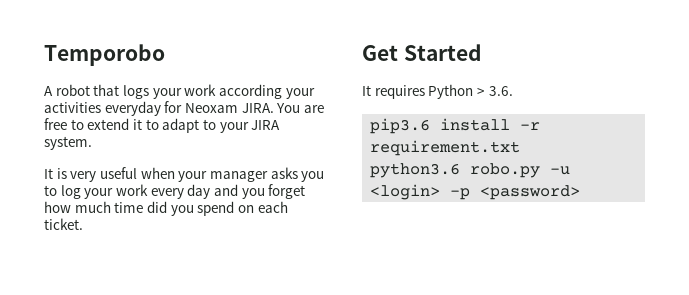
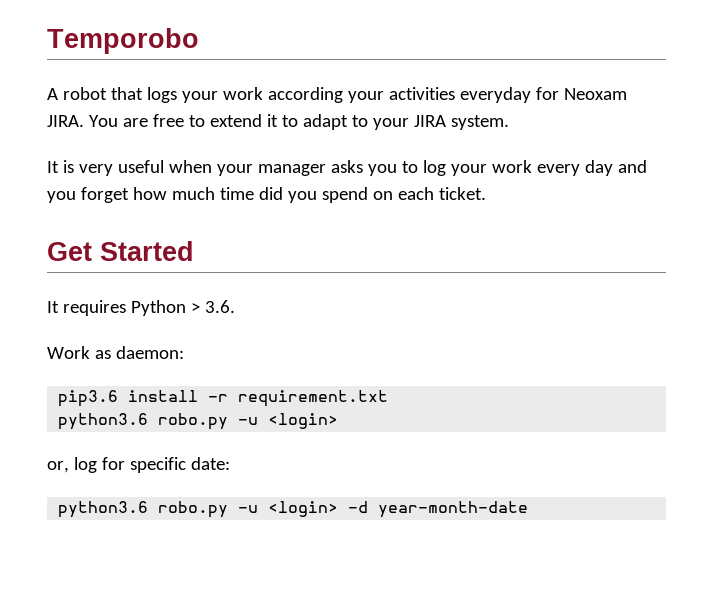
+ Work as daemon:
  pip3.6 install -r requirement.txt
- python3.6 robo.py -u <login> -p <password>
+ python3.6 robo.py -u <login>
+ or, log for specific date:
+ python3.6 robo.py -u <login> -d year-month-date

